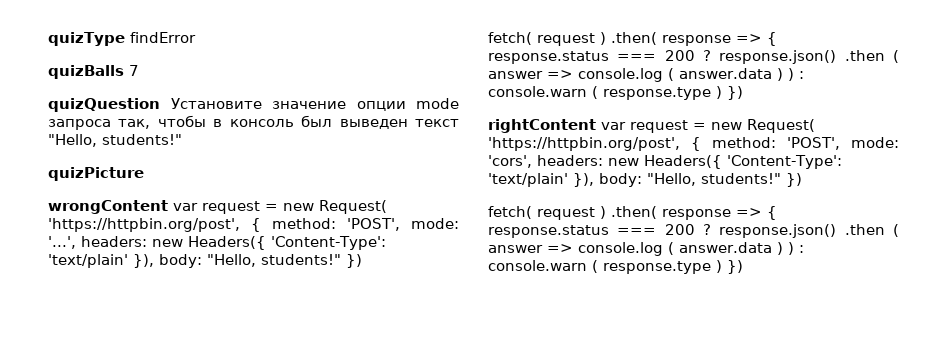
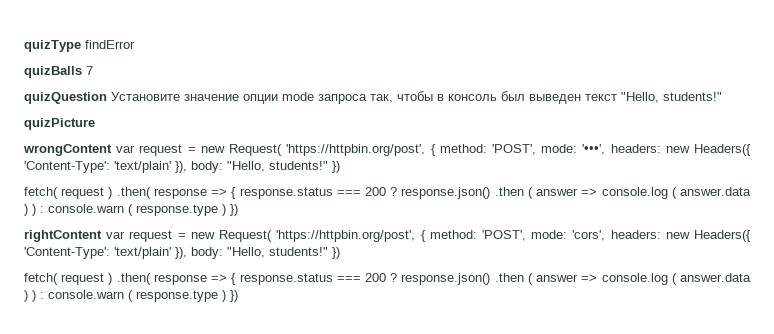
- wrongContent var request = new Request( 'https://httpbin.org/post', { method: 'POST', mode: '...', headers: new Headers({ 'Content-Type': 'text/plain' }), body: "Hello, students!"
+ wrongContent var request = new Request( 'https://httpbin.org/post', { method: 'POST', mode: '•••', headers: new Headers({ 'Content-Type': 'text/plain' }), body: "Hello, students!"

